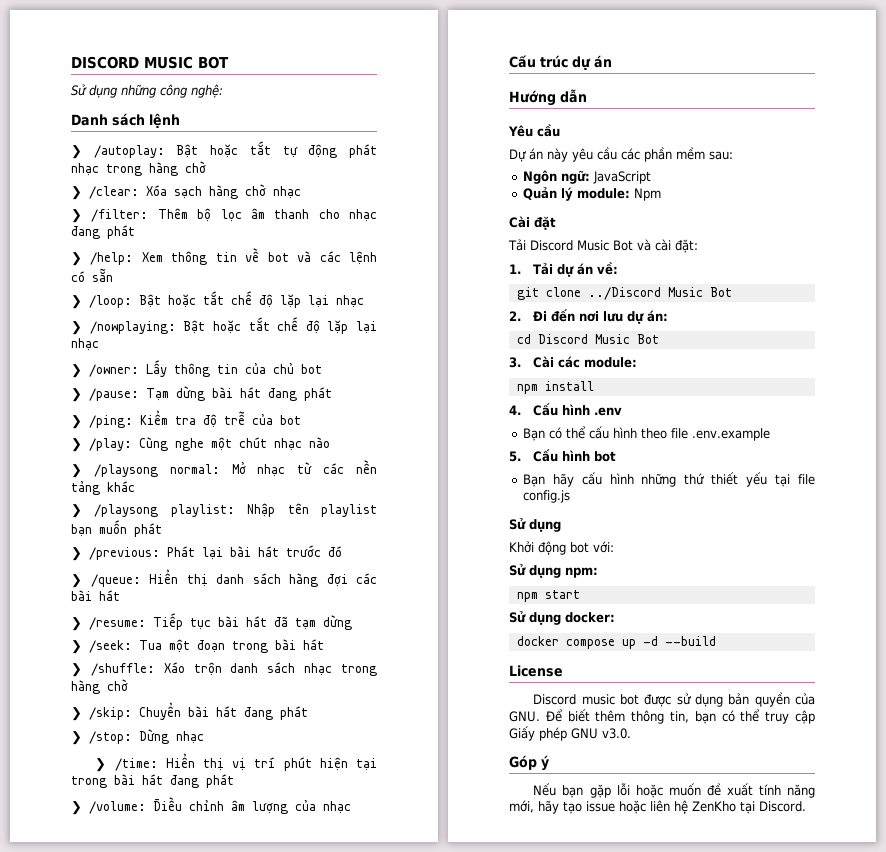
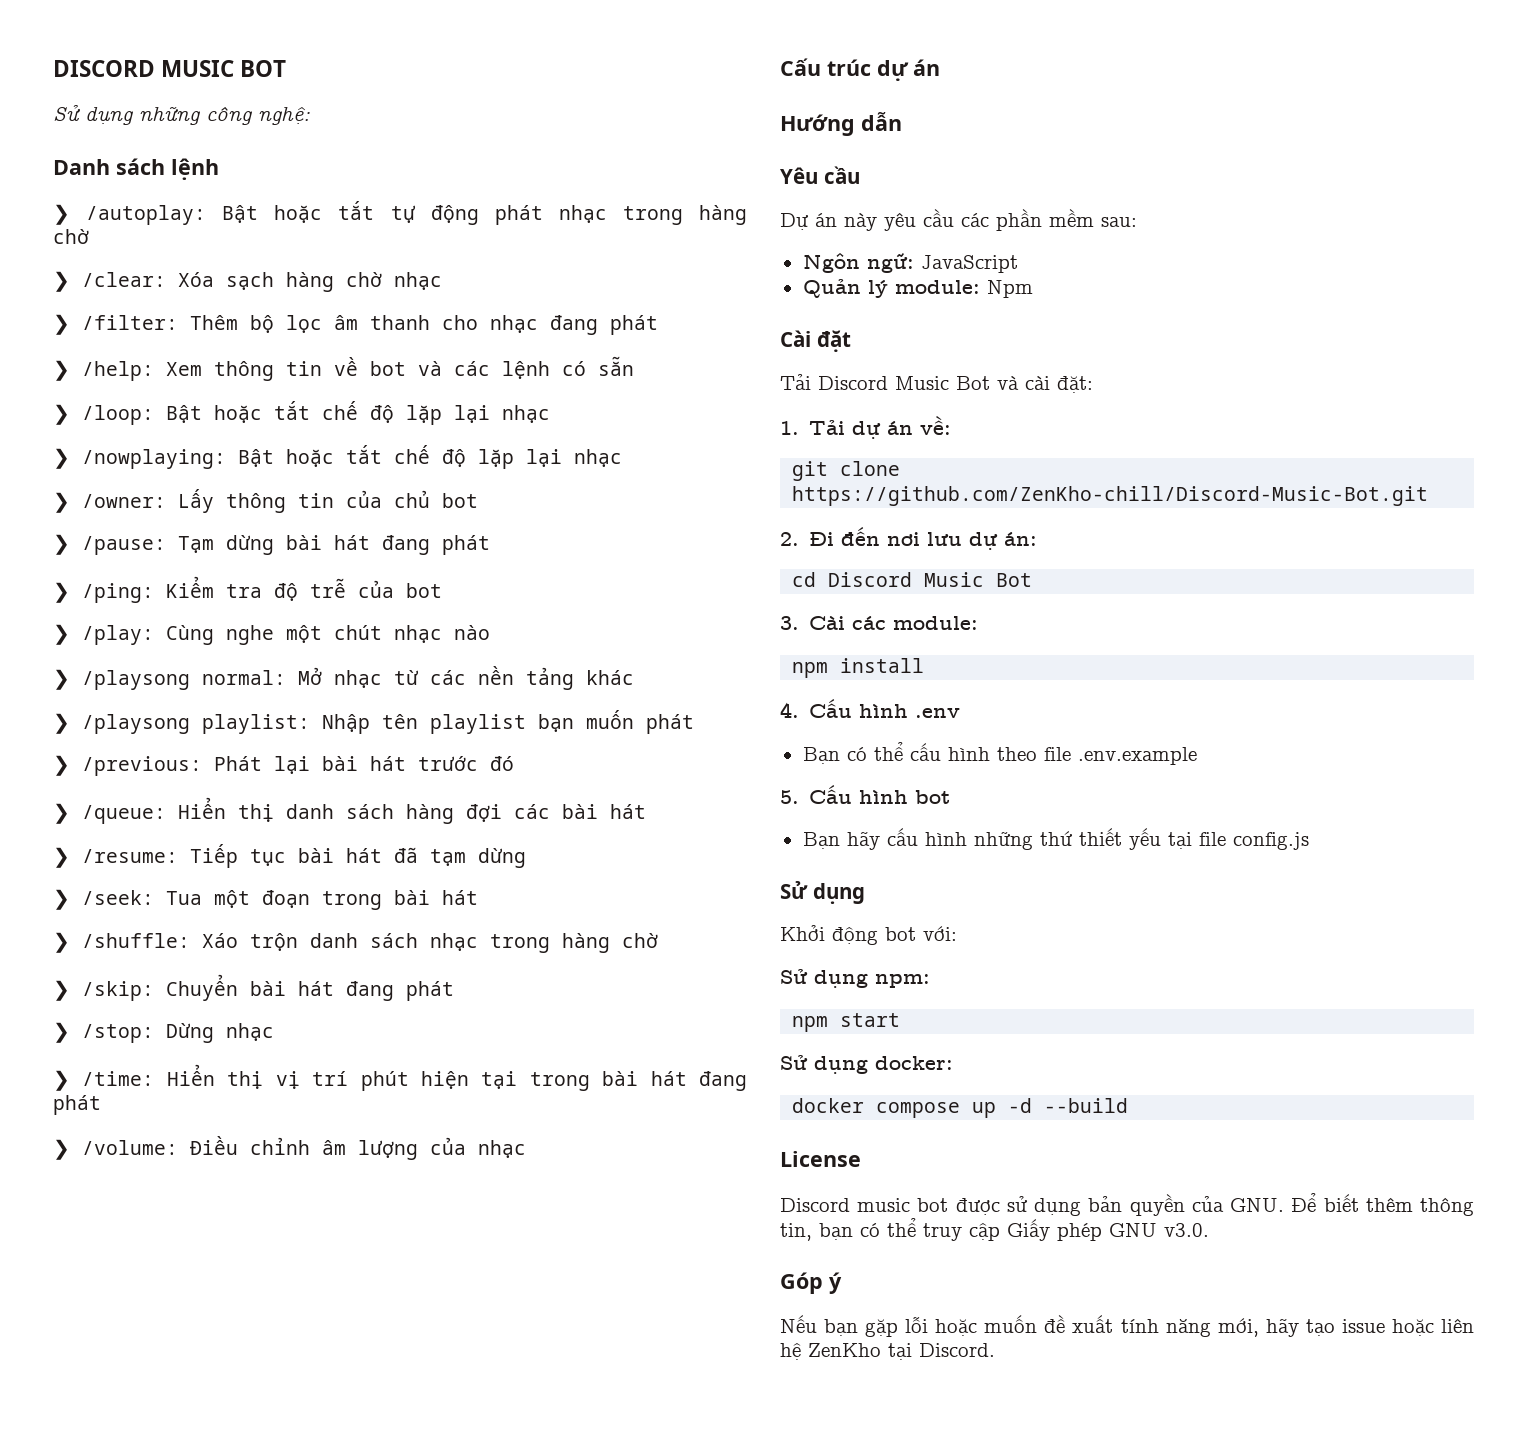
- git clone ../Discord Music Bot
+ git clone https://github.com/ZenKho-chill/Discord-Music-Bot.git

